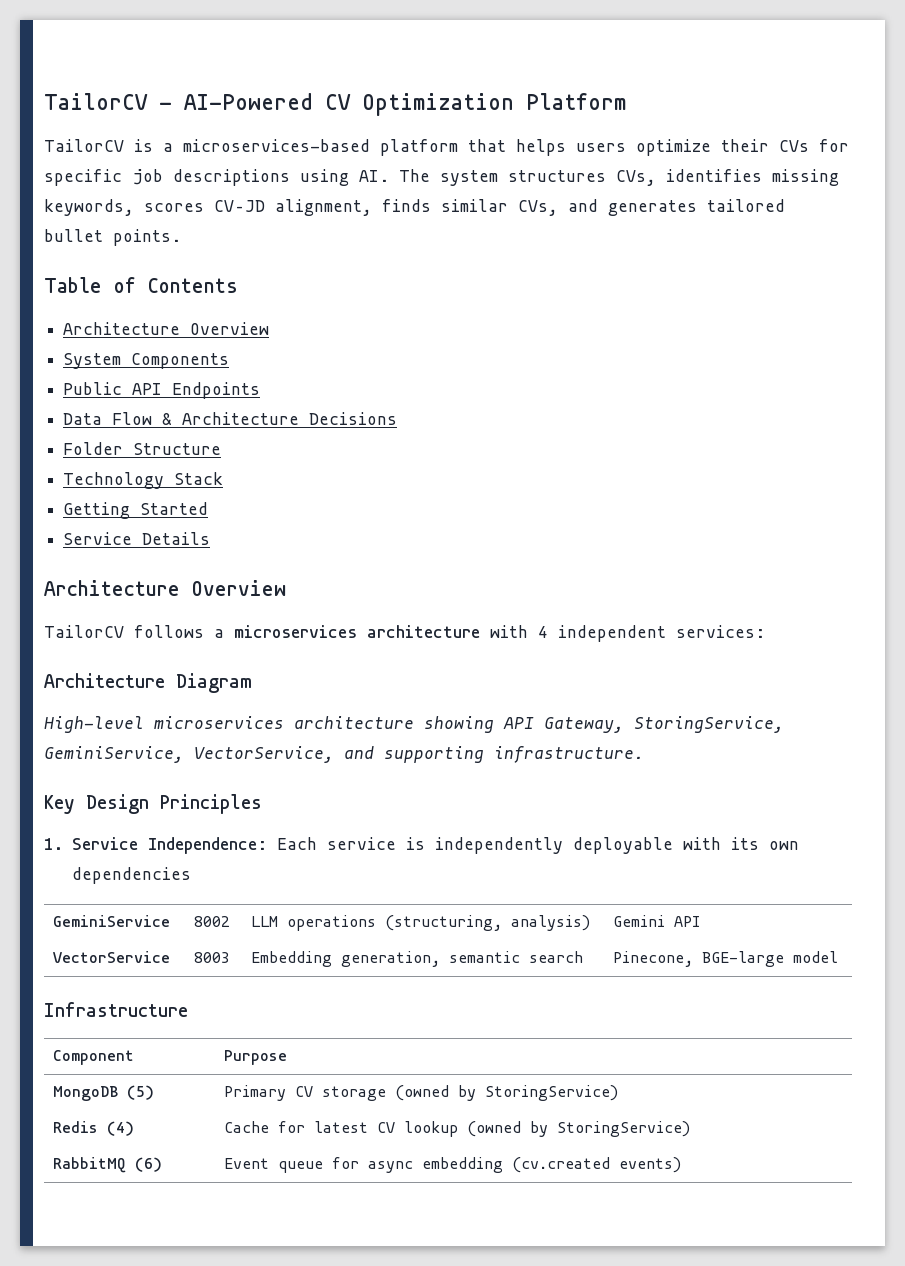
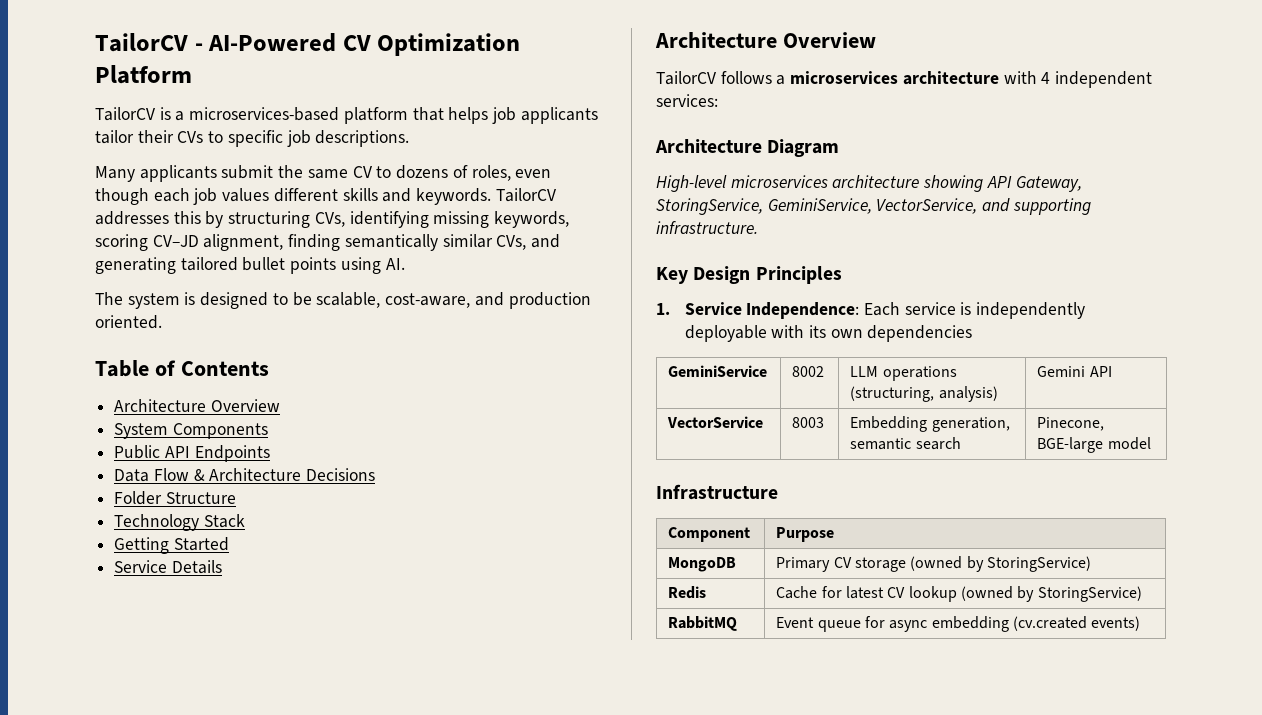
- TailorCV is a microservices-based platform that helps users optimize their CVs for specific job descriptions using AI. The system structures CVs, identifies missing keywords, scores CV–JD alignment, finds similar CVs, and generates tailored bullet points.
+ TailorCV is a microservices-based platform that helps job applicants tailor their CVs to specific job descriptions.
+ Many applicants submit the same CV to dozens of roles, even though each job values different skills and keywords. TailorCV addresses this by structuring CVs, identifying missing keywords, scoring CV–JD alignment, finding semantically similar CVs, and generating tailored bullet points using AI.
+ The system is designed to be scalable, cost-aware, and production oriented.
- MongoDB (5) | Primary CV storage (owned by StoringService)
+ MongoDB | Primary CV storage (owned by StoringService)
- Redis (4) | Cache for latest CV lookup (owned by StoringService)
+ Redis | Cache for latest CV lookup (owned by StoringService)
- RabbitMQ (6) | Event queue for async embedding (cv.created events)
+ RabbitMQ | Event queue for async embedding (cv.created events)

